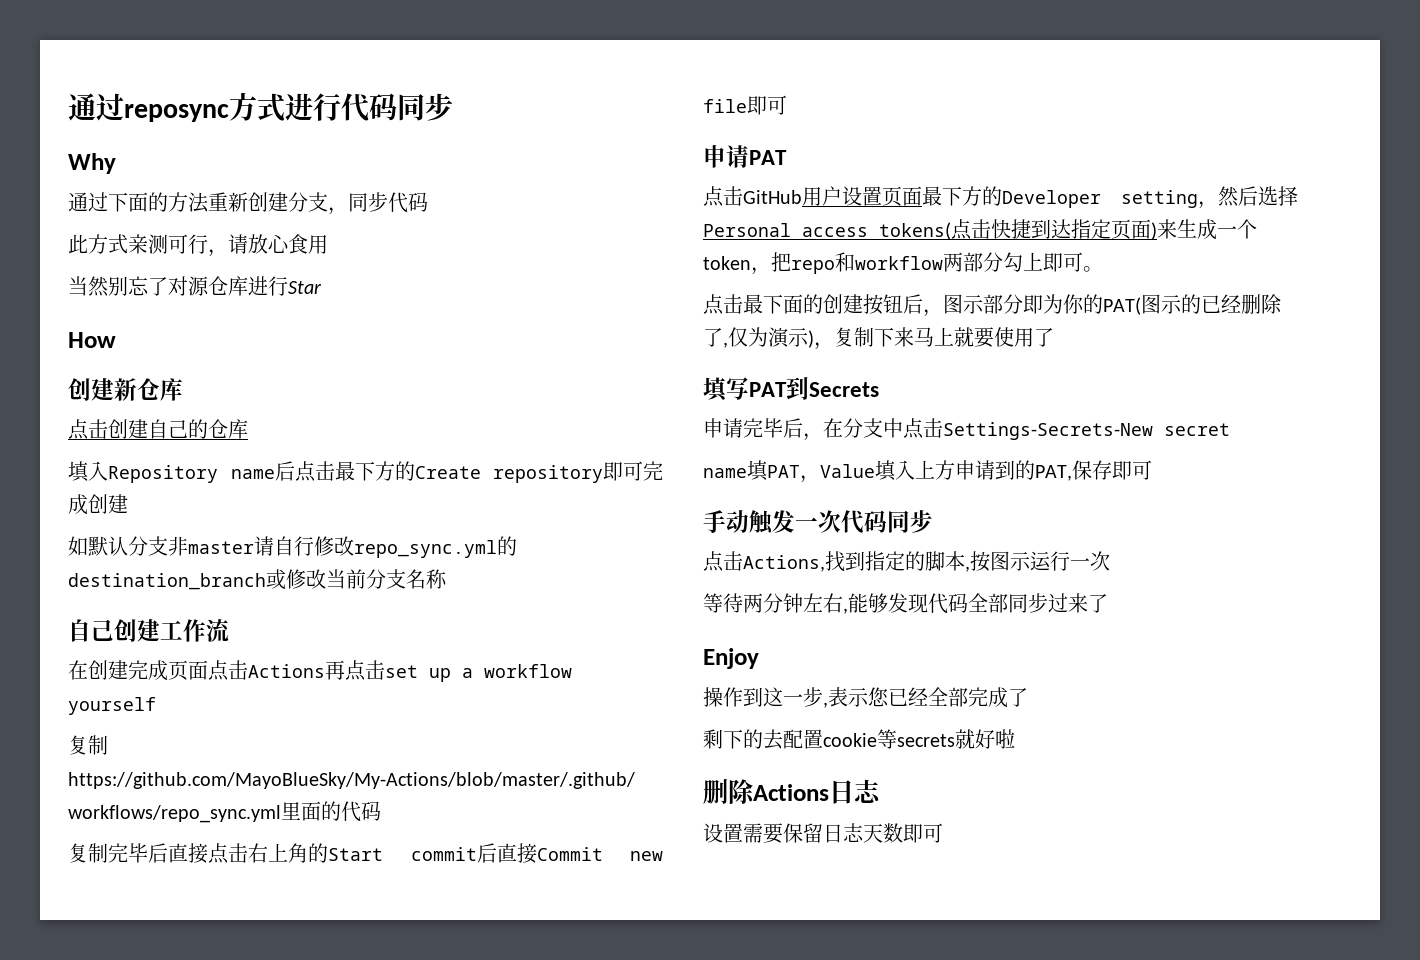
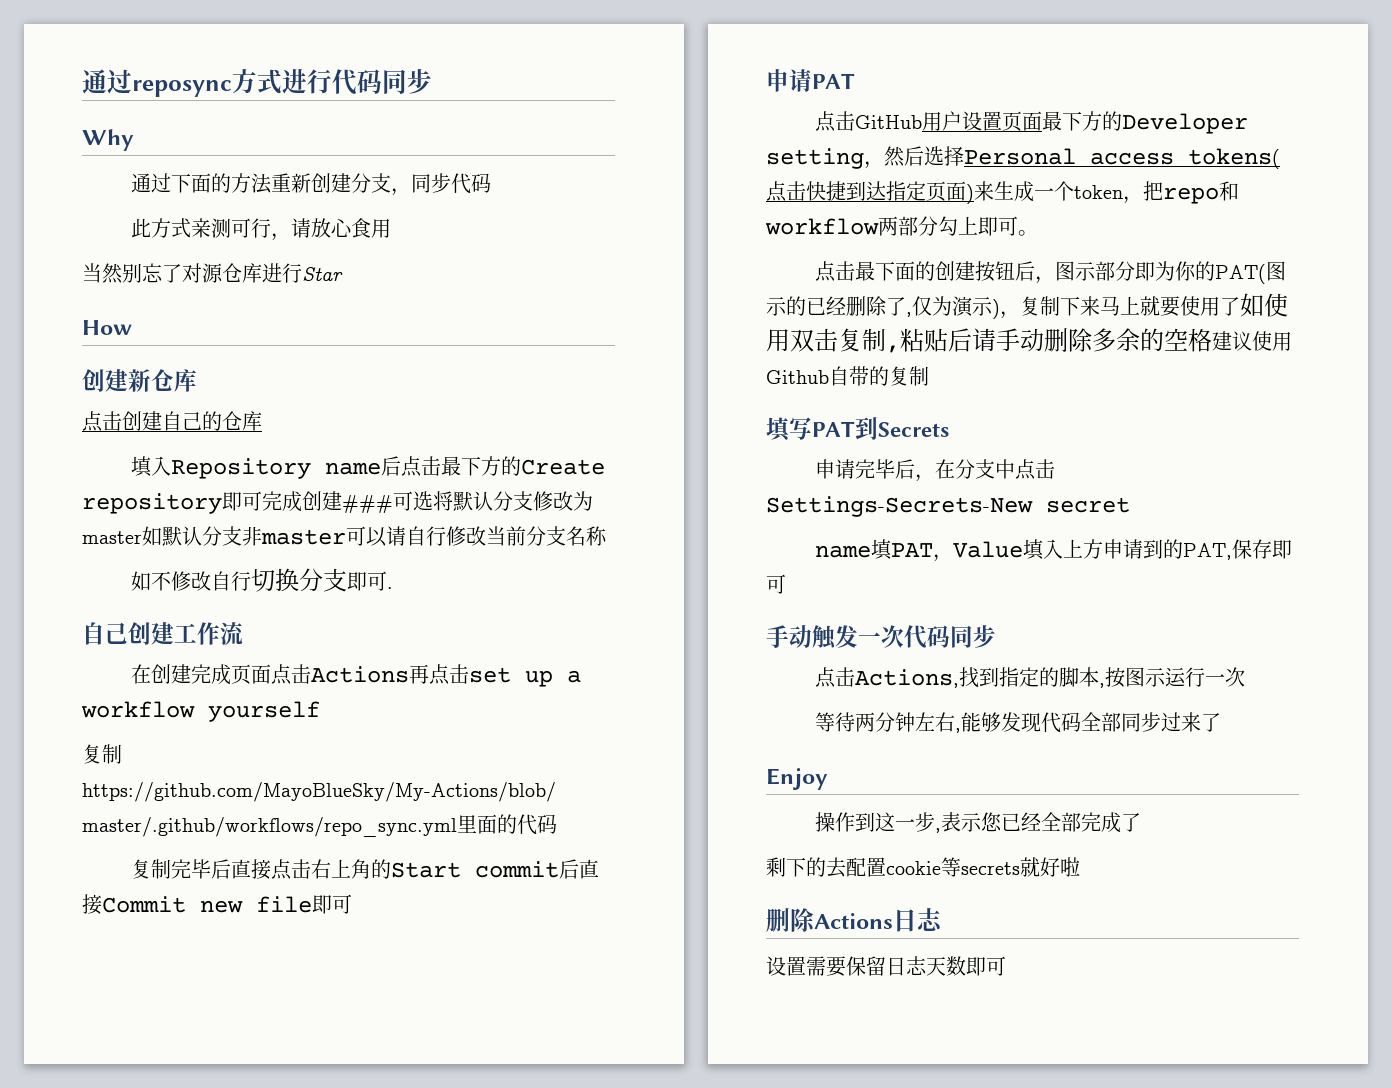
- 填入Repository name后点击最下方的Create repository即可完成创建
- 如默认分支非master请自行修改repo_sync.yml的destination_branch或修改当前分支名称
+ 填入Repository name后点击最下方的Create repository即可完成创建###可选将默认分支修改为master如默认分支非master可以请自行修改当前分支名称
+ 如不修改自行切换分支即可.
- 点击最下面的创建按钮后，图示部分即为你的PAT(图示的已经删除了,仅为演示)，复制下来马上就要使用了
+ 点击最下面的创建按钮后，图示部分即为你的PAT(图示的已经删除了,仅为演示)，复制下来马上就要使用了如使用双击复制,粘贴后请手动删除多余的空格建议使用Github自带的复制

